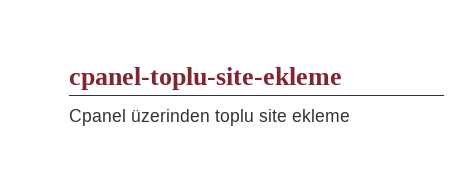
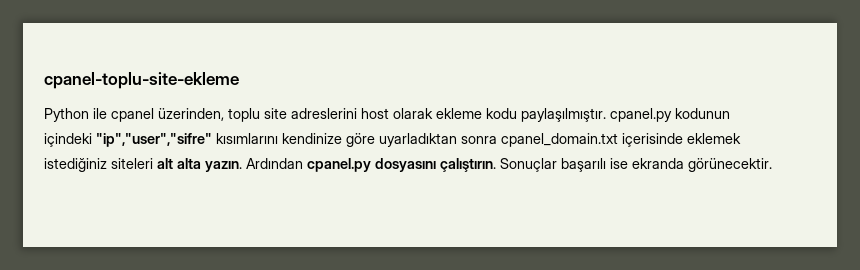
- Cpanel üzerinden toplu site ekleme
+ Python ile cpanel üzerinden, toplu site adreslerini host olarak ekleme kodu paylaşılmıştır. cpanel.py kodunun içindeki "ip","user","sifre" kısımlarını kendinize göre uyarladıktan sonra cpanel_domain.txt içerisinde eklemek istediğiniz siteleri alt alta yazın. Ardından cpanel.py dosyasını çalıştırın. Sonuçlar başarılı ise ekranda görünecektir.

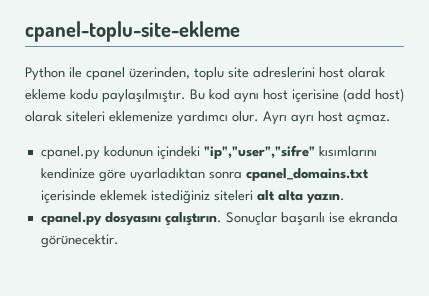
- Python ile cpanel üzerinden, toplu site adreslerini host olarak ekleme kodu paylaşılmıştır. cpanel.py kodunun içindeki "ip","user","sifre" kısımlarını kendinize göre uyarladıktan sonra cpanel_domain.txt içerisinde eklemek istediğiniz siteleri alt alta yazın. Ardından cpanel.py dosyasını çalıştırın.
+ Python ile cpanel üzerinden, toplu site adreslerini host olarak ekleme kodu paylaşılmıştır. Bu kod aynı host içerisine (add host) olarak siteleri eklemenize yardımcı olur. Ayrı ayrı host açmaz.
+ cpanel.py kodunun içindeki "ip","user","sifre" kısımlarını kendinize göre uyarladıktan sonra cpanel_domains.txt içerisinde eklemek istediğiniz siteleri alt alta yazın.
+ cpanel.py dosyasını çalıştırın.

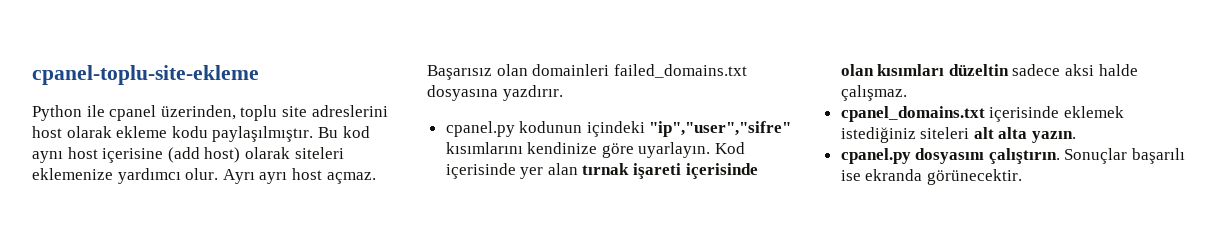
+ Başarısız olan domainleri failed_domains.txt dosyasına yazdırır.
- cpanel.py kodunun içindeki "ip","user","sifre" kısımlarını kendinize göre uyarladıktan sonra cpanel_domains.txt içerisinde eklemek istediğiniz siteleri alt alta yazın.
+ cpanel.py kodunun içindeki "ip","user","sifre" kısımlarını kendinize göre uyarlayın. Kod içerisinde yer alan tırnak işareti içerisinde olan kısımları düzeltin sadece aksi halde çalışmaz.
+ cpanel_domains.txt içerisinde eklemek istediğiniz siteleri alt alta yazın.

